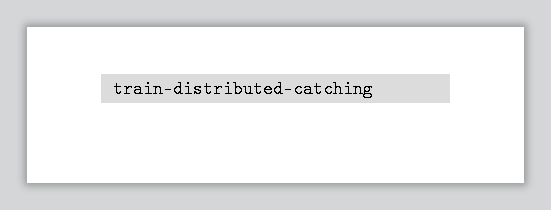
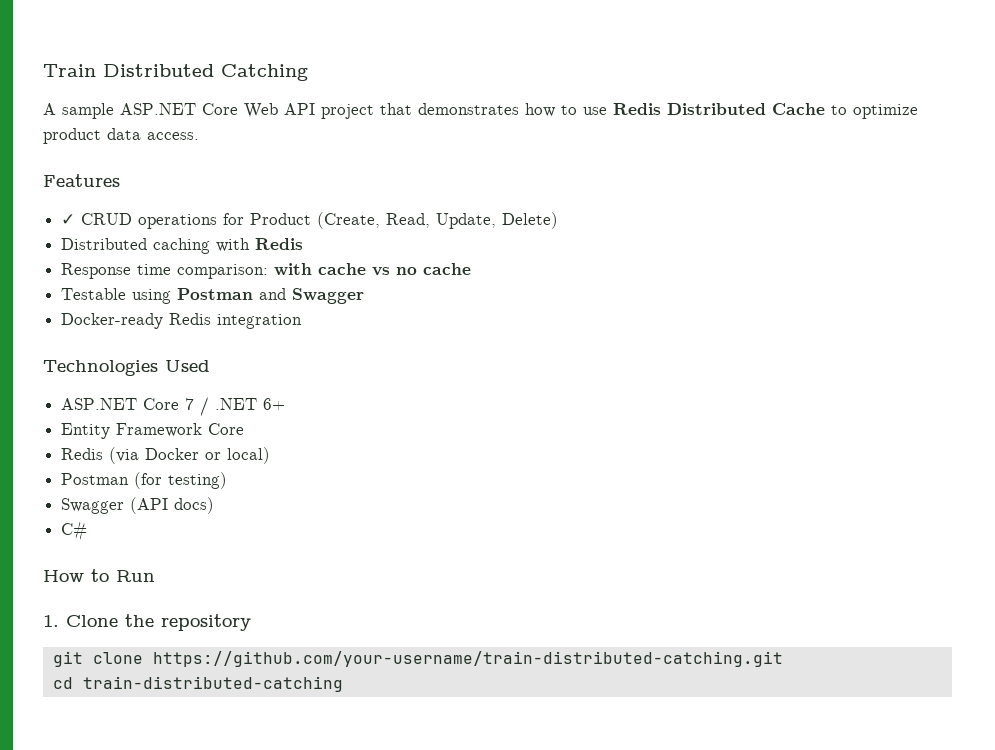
- train-distributed-catching
+ Train Distributed Catching
+ A sample ASP.NET Core Web API project that demonstrates how to use Redis Distributed Cache to optimize product data access.
+ Features
+ ✓ CRUD operations for Product (Create, Read, Update, Delete)
+ Distributed caching with Redis
+ Response time comparison: with cache vs no cache
+ Testable using Postman and Swagger
+ Docker-ready Redis integration
+ Technologies Used
+ ASP.NET Core 7 / .NET 6+
+ Entity Framework Core
+ Redis (via Docker or local)
+ Postman (for testing)
+ Swagger (API docs)
+ C#
+ How to Run
+ 1. Clone the repository
+ git clone https://github.com/your-username/train-distributed-catching.git
+ cd train-distributed-catching

